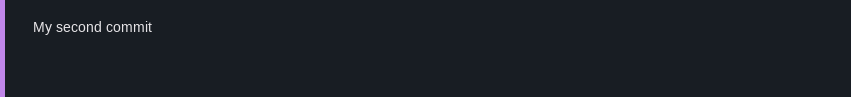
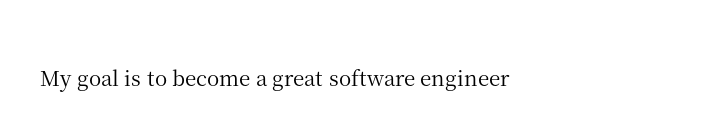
- My second commit
+ My goal is to become a great software engineer

